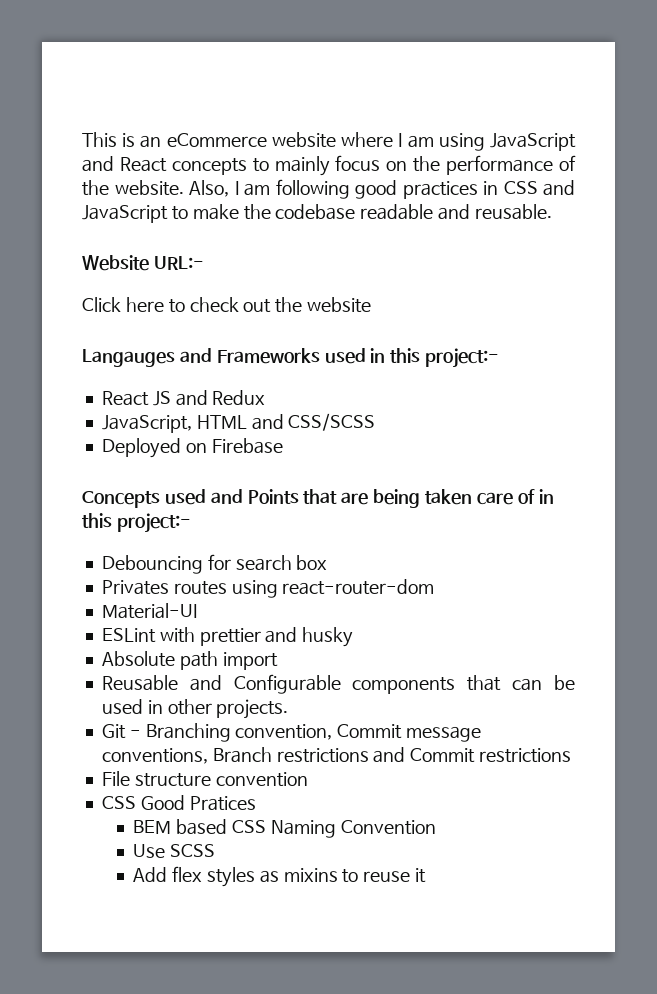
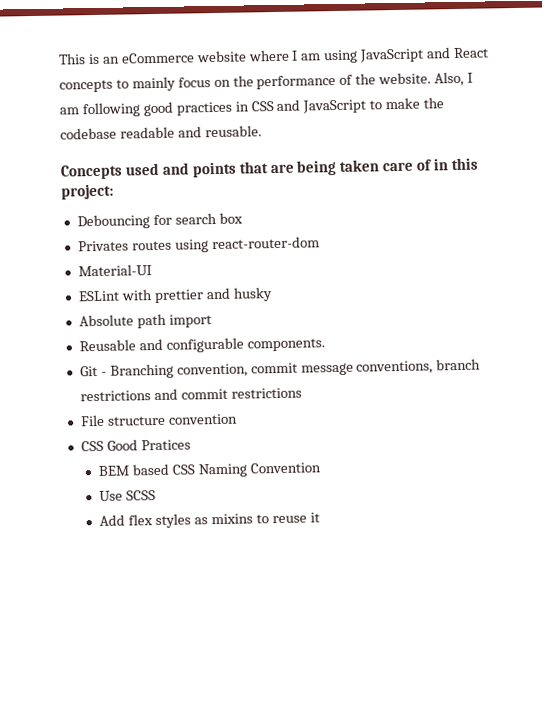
- Website URL:-
- Click here to check out the website
- Langauges and Frameworks used in this project:-
- React JS and Redux
- JavaScript, HTML and CSS/SCSS
- Deployed on Firebase
- Concepts used and Points that are being taken care of in this project:-
+ Concepts used and points that are being taken care of in this project:
- Reusable and Configurable components that can be used in other projects.
+ Reusable and configurable components.
- Git - Branching convention, Commit message conventions, Branch restrictions and Commit restrictions
+ Git - Branching convention, commit message conventions, branch restrictions and commit restrictions

